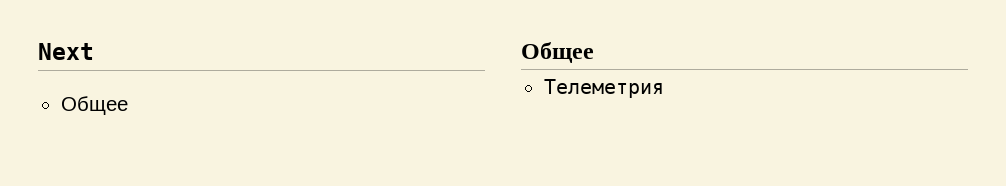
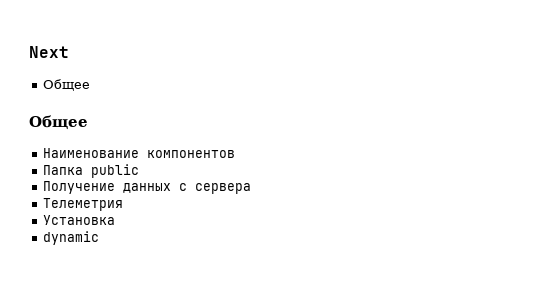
+ Наименование компонентов
+ Папка public
+ Получение данных с сервера
+ Установка
+ dynamic

